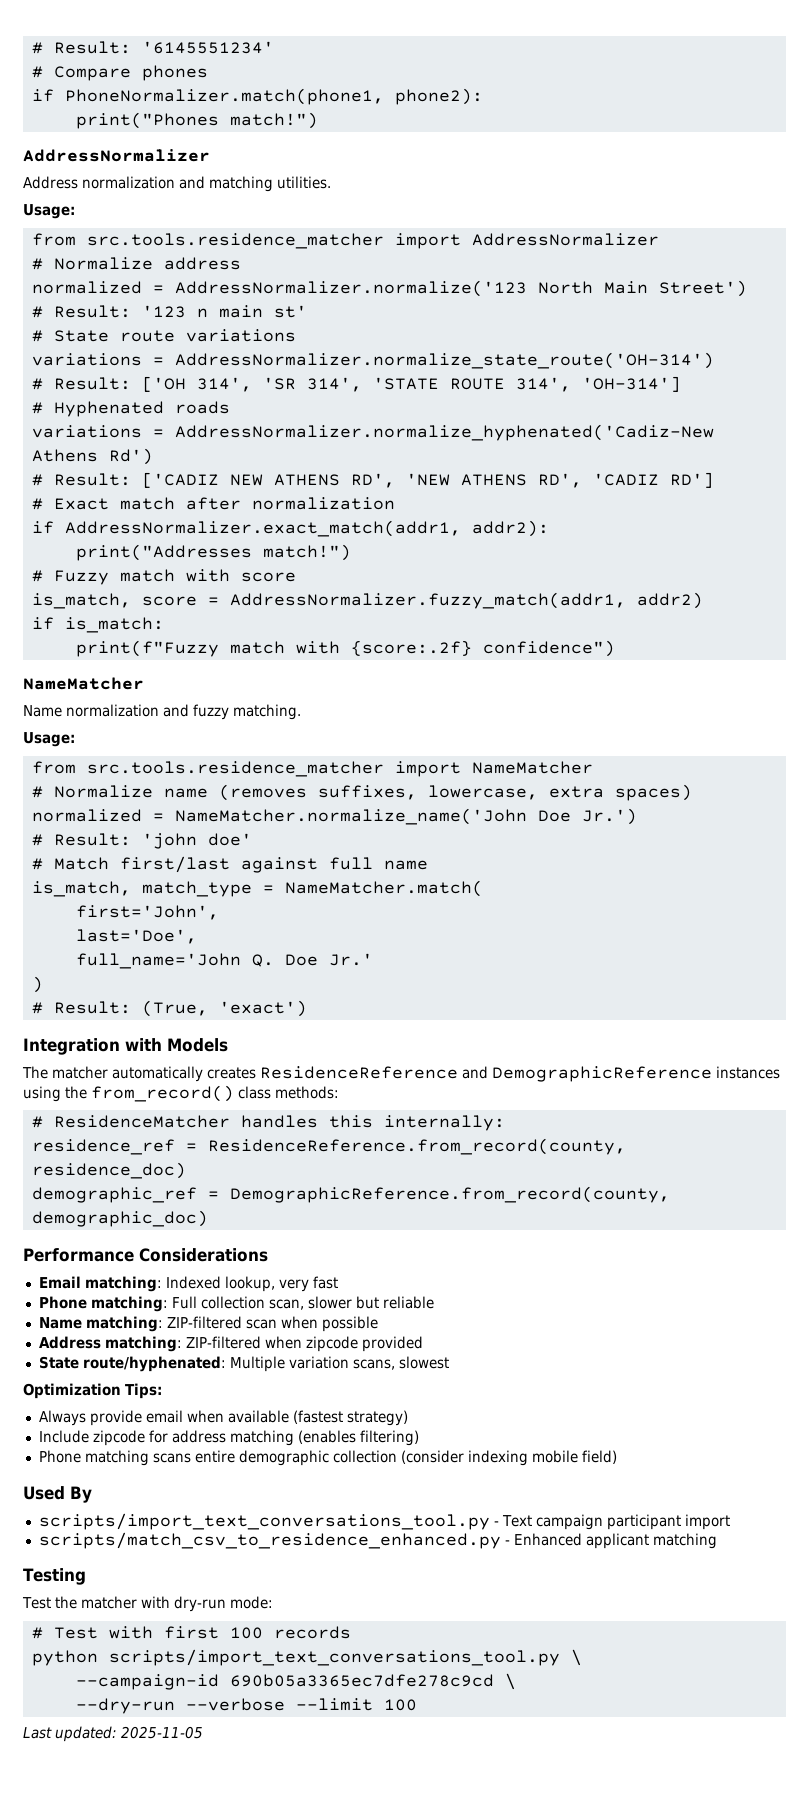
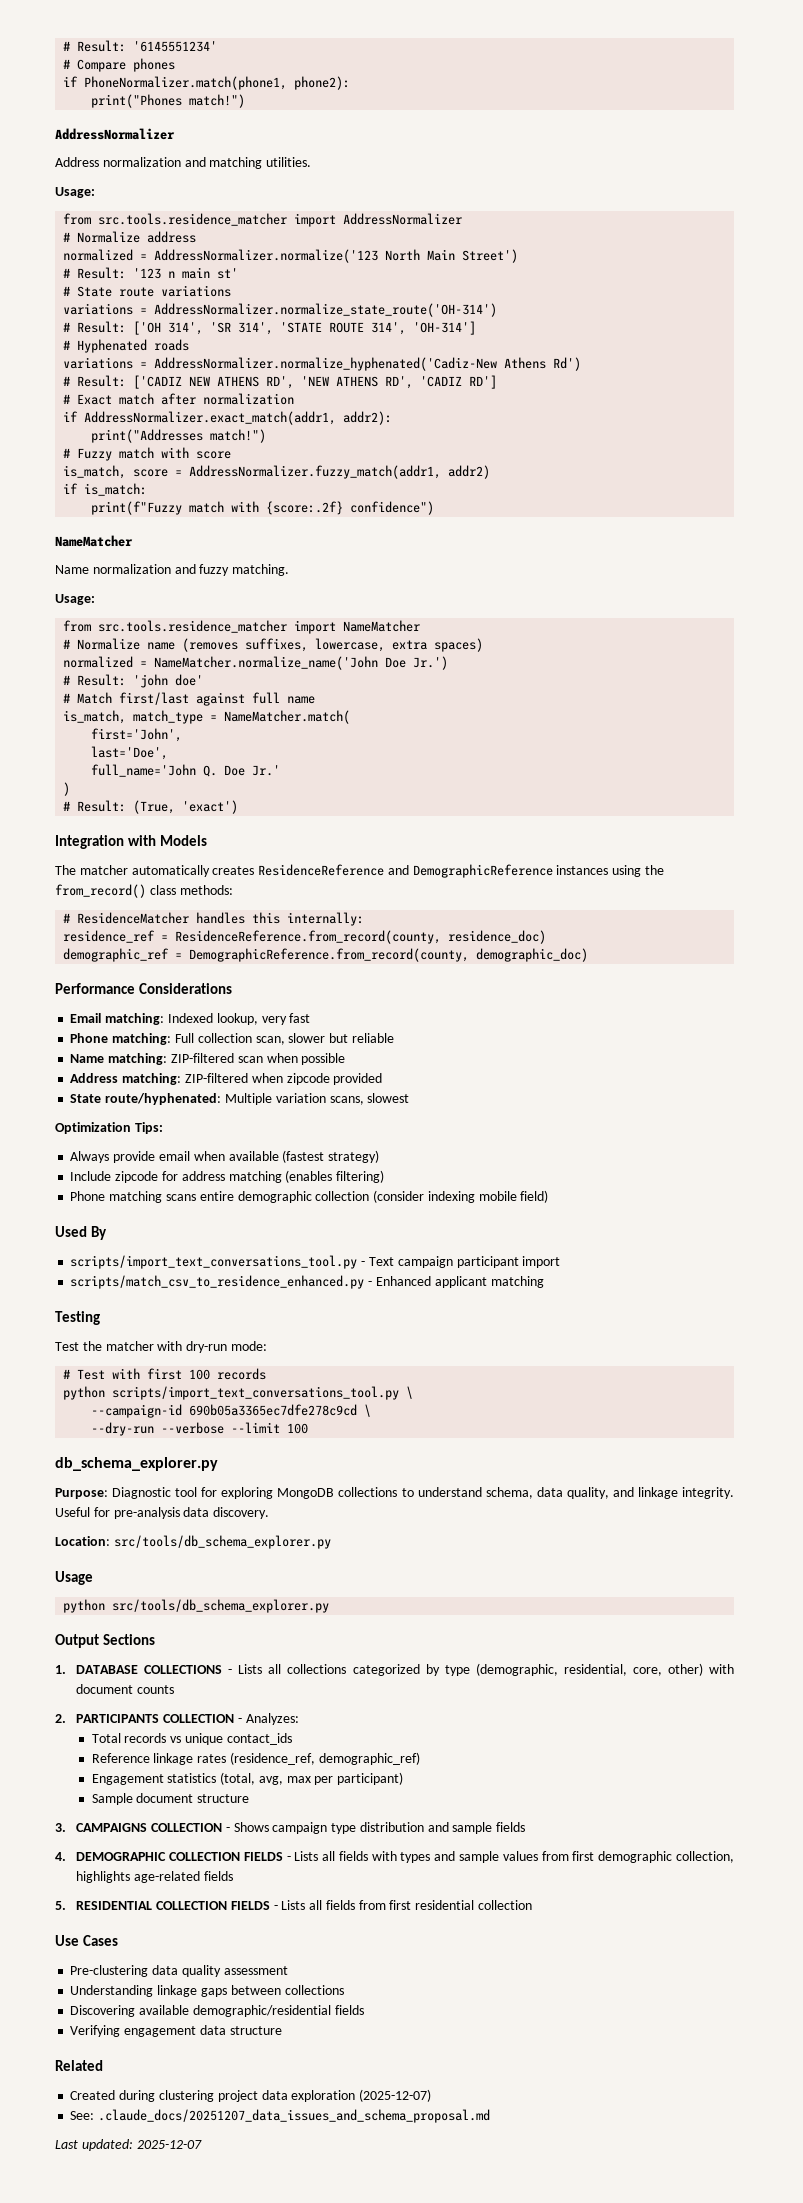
+ db_schema_explorer.py
+ Purpose: Diagnostic tool for exploring MongoDB collections to understand schema, data quality, and linkage integrity. Useful for pre-analysis data discovery.
+ Location: src/tools/db_schema_explorer.py
+ Usage
+ python src/tools/db_schema_explorer.py
+ Output Sections
+ 1. DATABASE COLLECTIONS - Lists all collections categorized by type (demographic, residential, core, other) with document counts
+ 2. PARTICIPANTS COLLECTION - Analyzes:
+ Total records vs unique contact_ids
+ Reference linkage rates (residence_ref, demographic_ref)
+ Engagement statistics (total, avg, max per participant)
+ Sample document structure
+ 3. CAMPAIGNS COLLECTION - Shows campaign type distribution and sample fields
+ 4. DEMOGRAPHIC COLLECTION FIELDS - Lists all fields with types and sample values from first demographic collection, highlights age-related fields
+ 5. RESIDENTIAL COLLECTION FIELDS - Lists all fields from first residential collection
+ Use Cases
+ Pre-clustering data quality assessment
+ Understanding linkage gaps between collections
+ Discovering available demographic/residential fields
+ Verifying engagement data structure
+ Related
+ Created during clustering project data exploration (2025-12-07)
+ See: .claude_docs/20251207_data_issues_and_schema_proposal.md
- Last updated: 2025-11-05
+ Last updated: 2025-12-07

